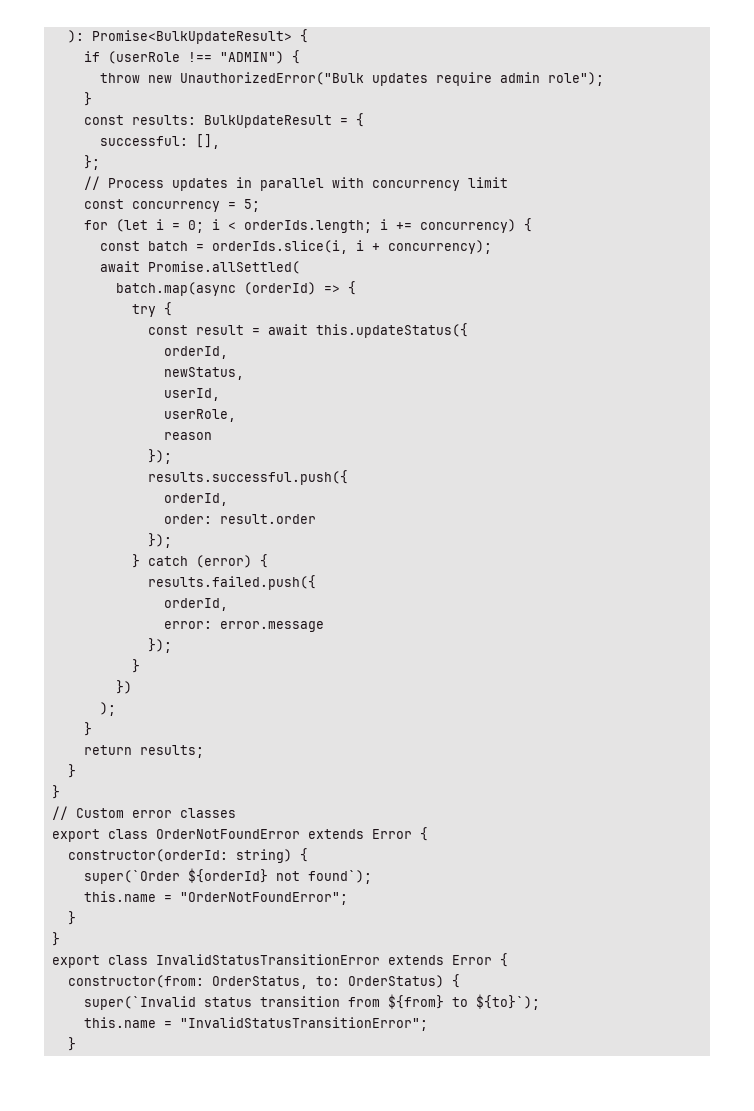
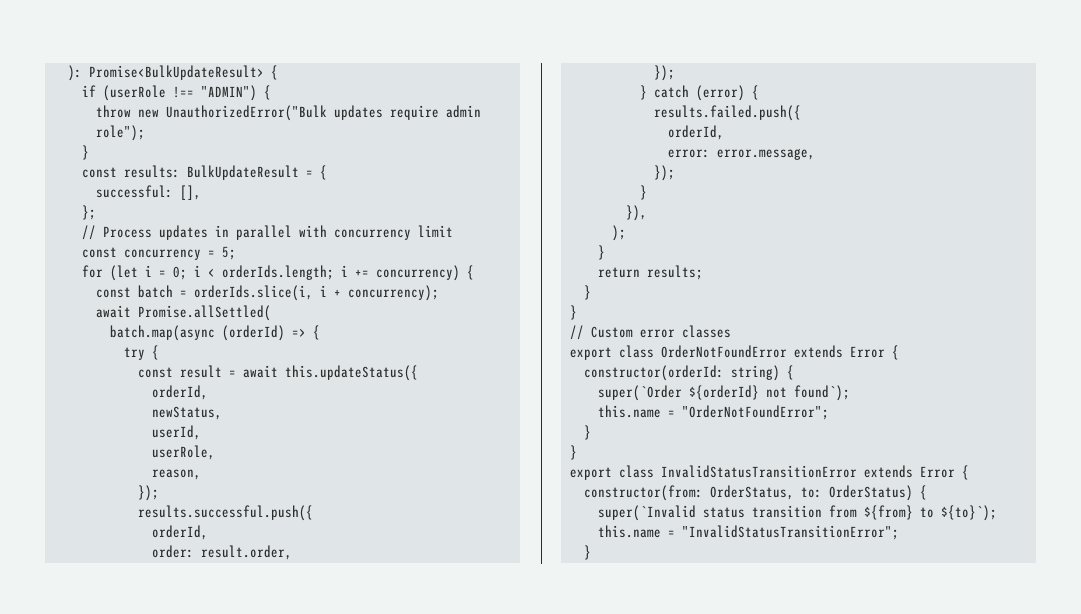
- reason
+ reason,
- order: result.order
+ order: result.order,
- error: error.message
+ error: error.message,
- })
+ }),

